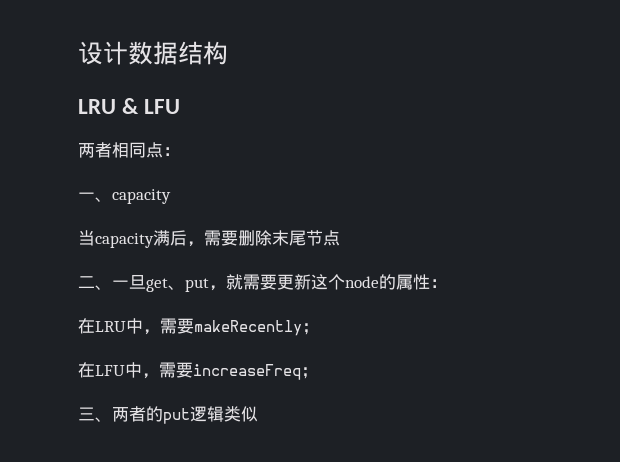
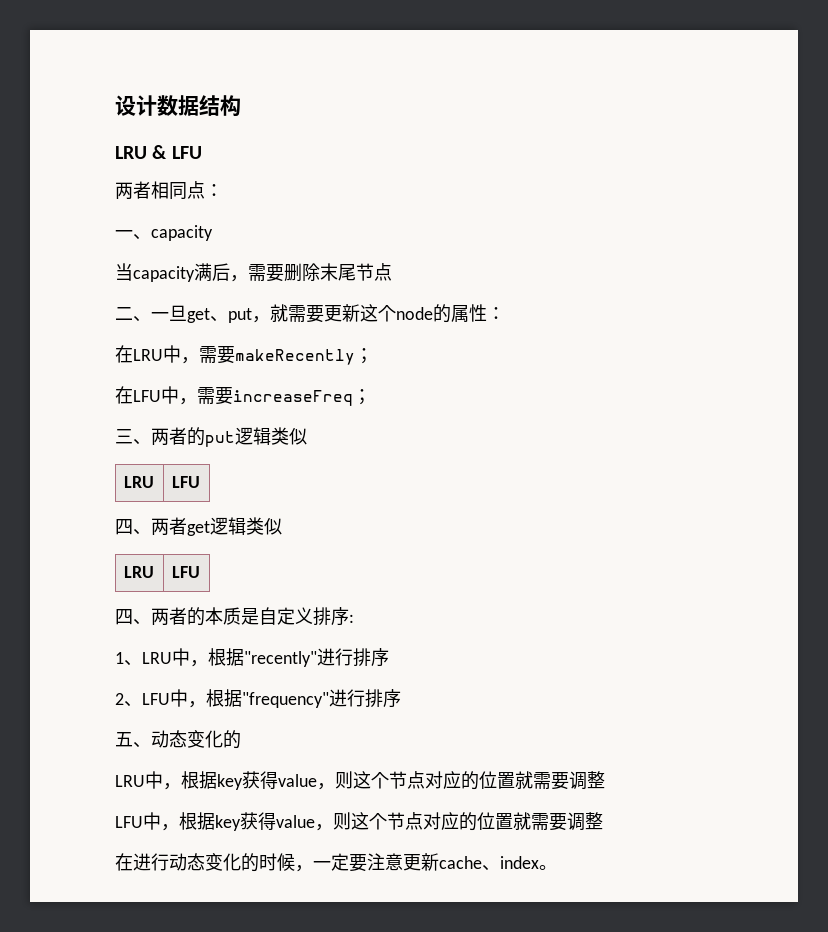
  三、两者的put逻辑类似
+ LRU | LFU
+ 四、两者get逻辑类似
+ LRU | LFU
+ 四、两者的本质是自定义排序:
+ 1、LRU中，根据"recently"进行排序
+ 2、LFU中，根据"frequency"进行排序
+ 五、动态变化的
+ LRU中，根据key获得value，则这个节点对应的位置就需要调整
+ LFU中，根据key获得value，则这个节点对应的位置就需要调整
+ 在进行动态变化的时候，一定要注意更新cache、index。

